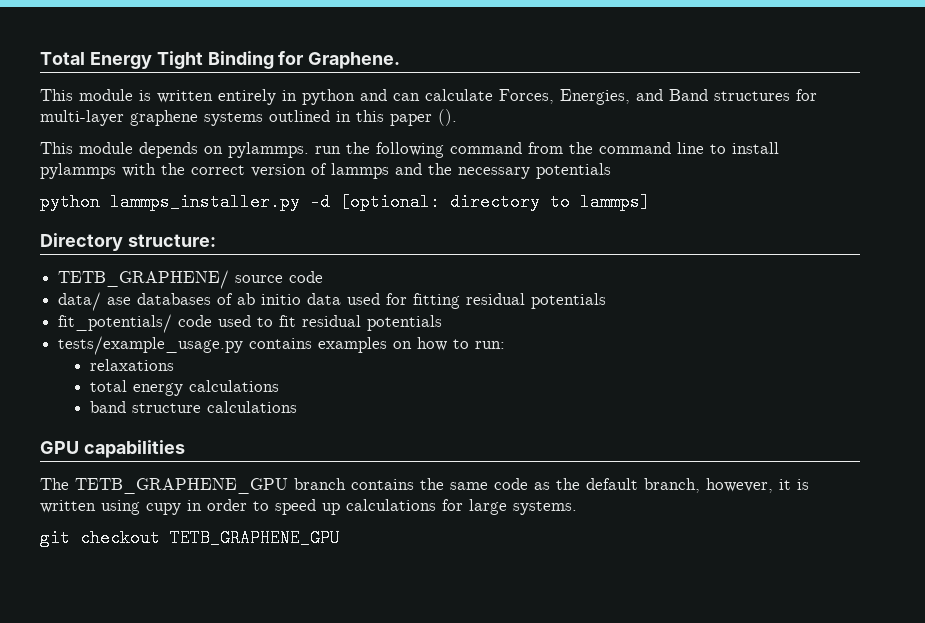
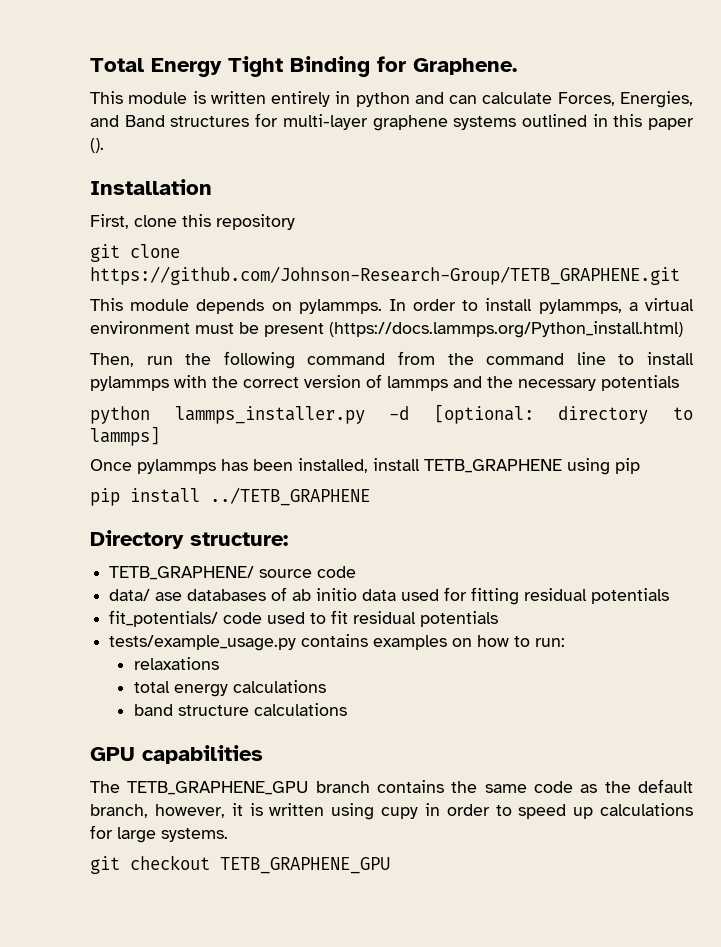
+ Installation
+ First, clone this repository
+ git clone https://github.com/Johnson-Research-Group/TETB_GRAPHENE.git
- This module depends on pylammps. run the following command from the command line to install pylammps with the correct version of lammps and the necessary potentials
+ This module depends on pylammps. In order to install pylammps, a virtual environment must be present (https://docs.lammps.org/Python_install.html)
+ Then, run the following command from the command line to install pylammps with the correct version of lammps and the necessary potentials
+ Once pylammps has been installed, install TETB_GRAPHENE using pip
+ pip install ../TETB_GRAPHENE

